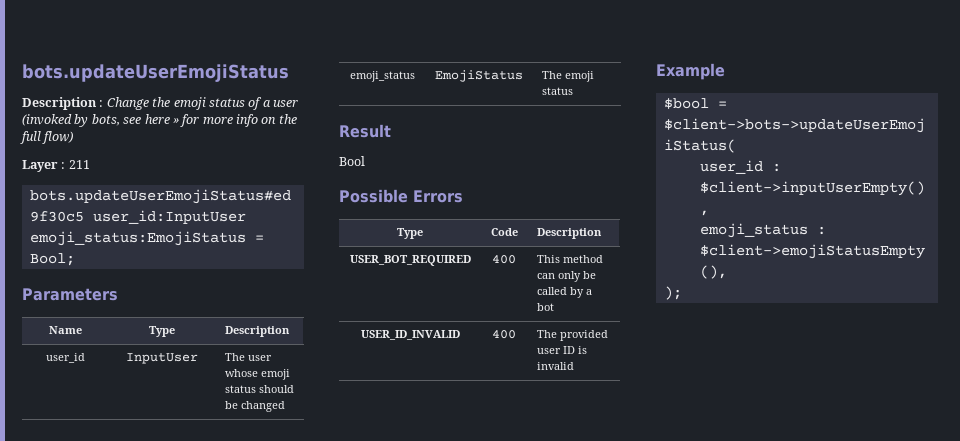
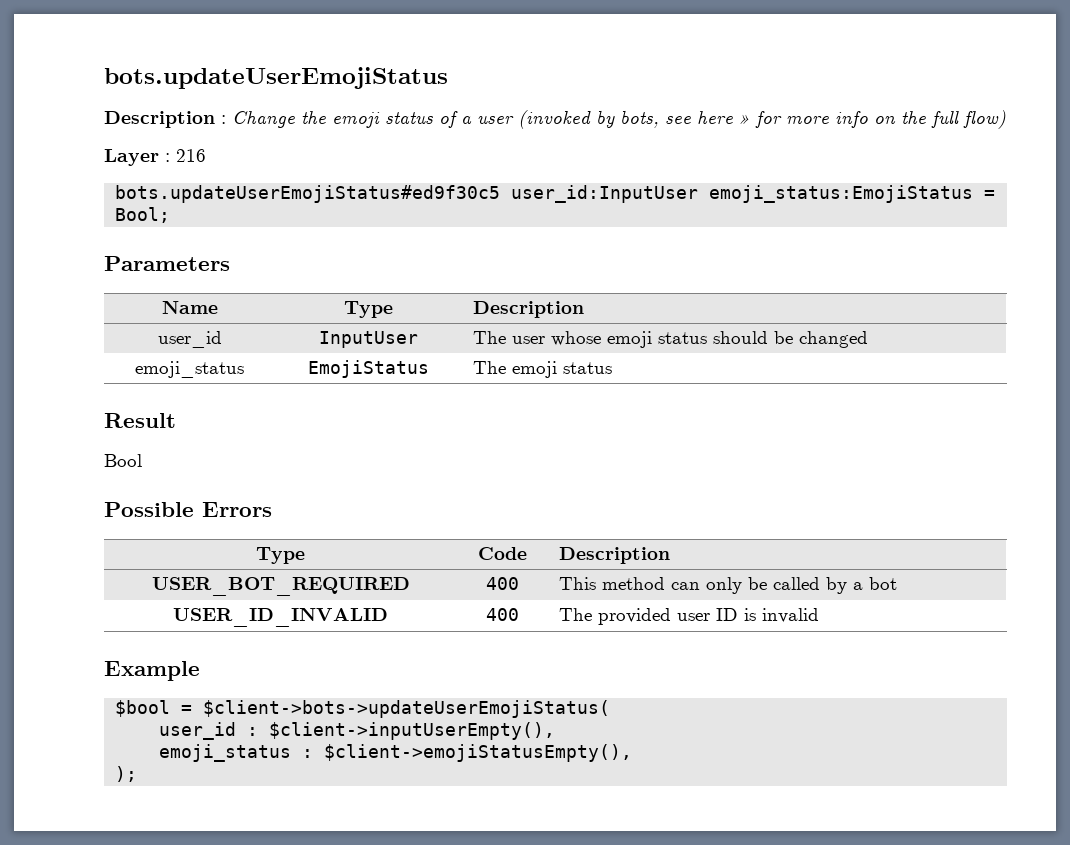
- Layer : 211
+ Layer : 216

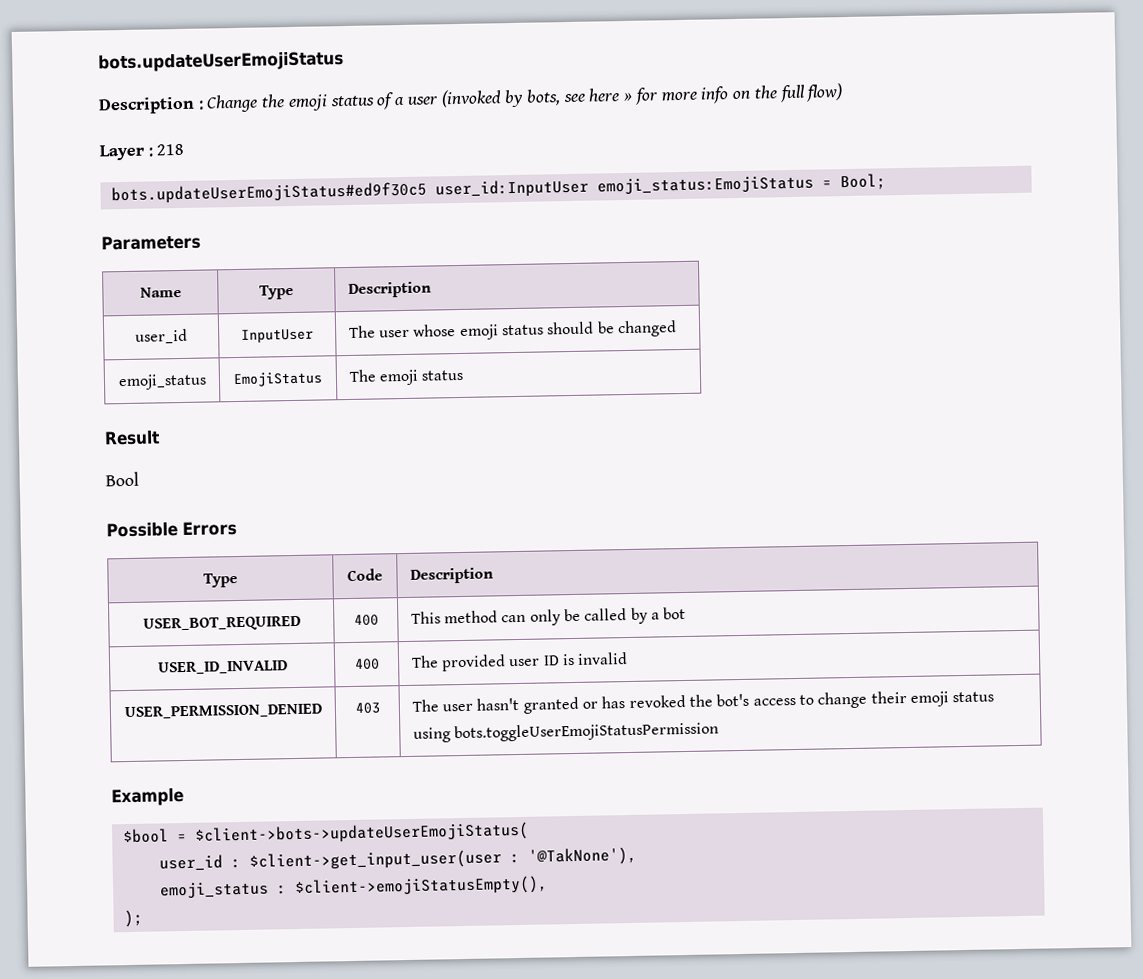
- Layer : 216
+ Layer : 218
+ USER_PERMISSION_DENIED | 403 | The user hasn't granted or has revoked the bot's access to change their emoji status using bots.toggleUserEmojiStatusPermission
- user_id : $client->inputUserEmpty(),
+ user_id : $client->get_input_user(user : '@TakNone'),

